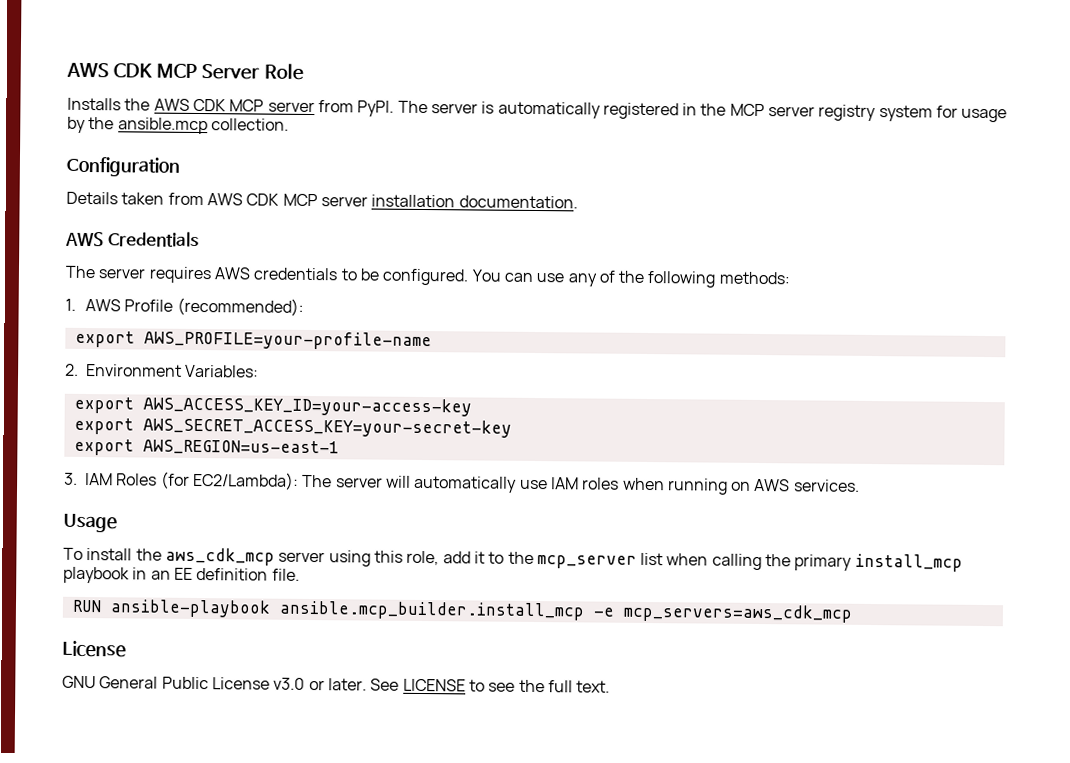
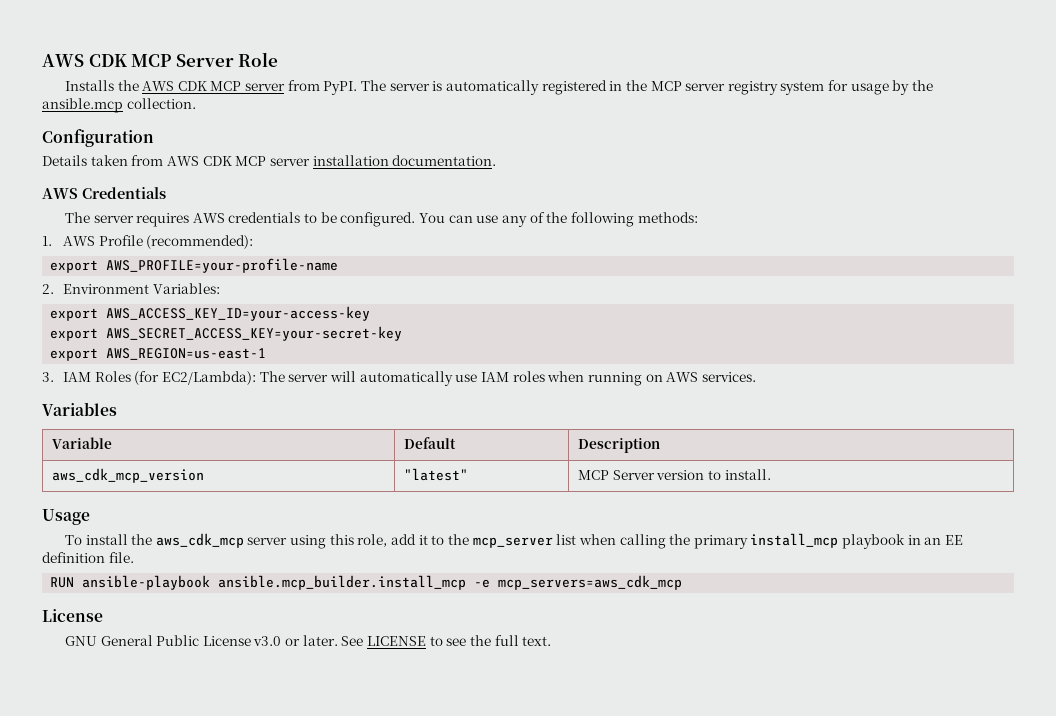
+ Variables
+ Variable | Default | Description
+ aws_cdk_mcp_version | "latest" | MCP Server version to install.

